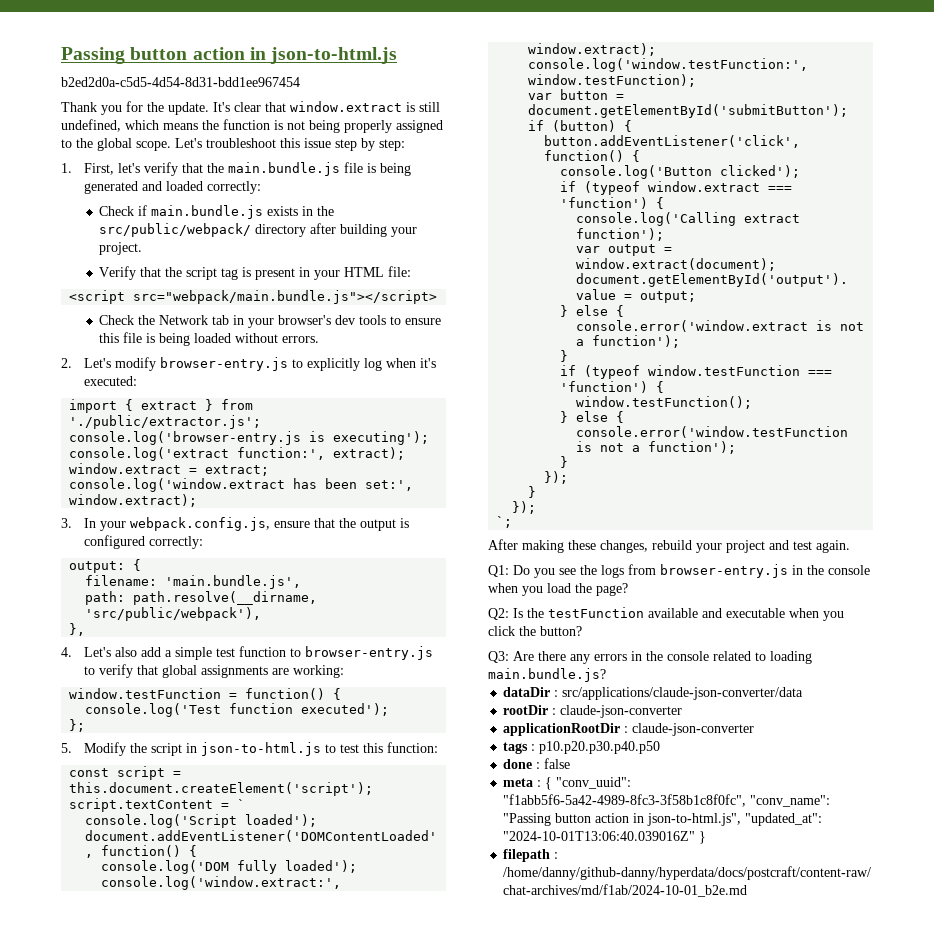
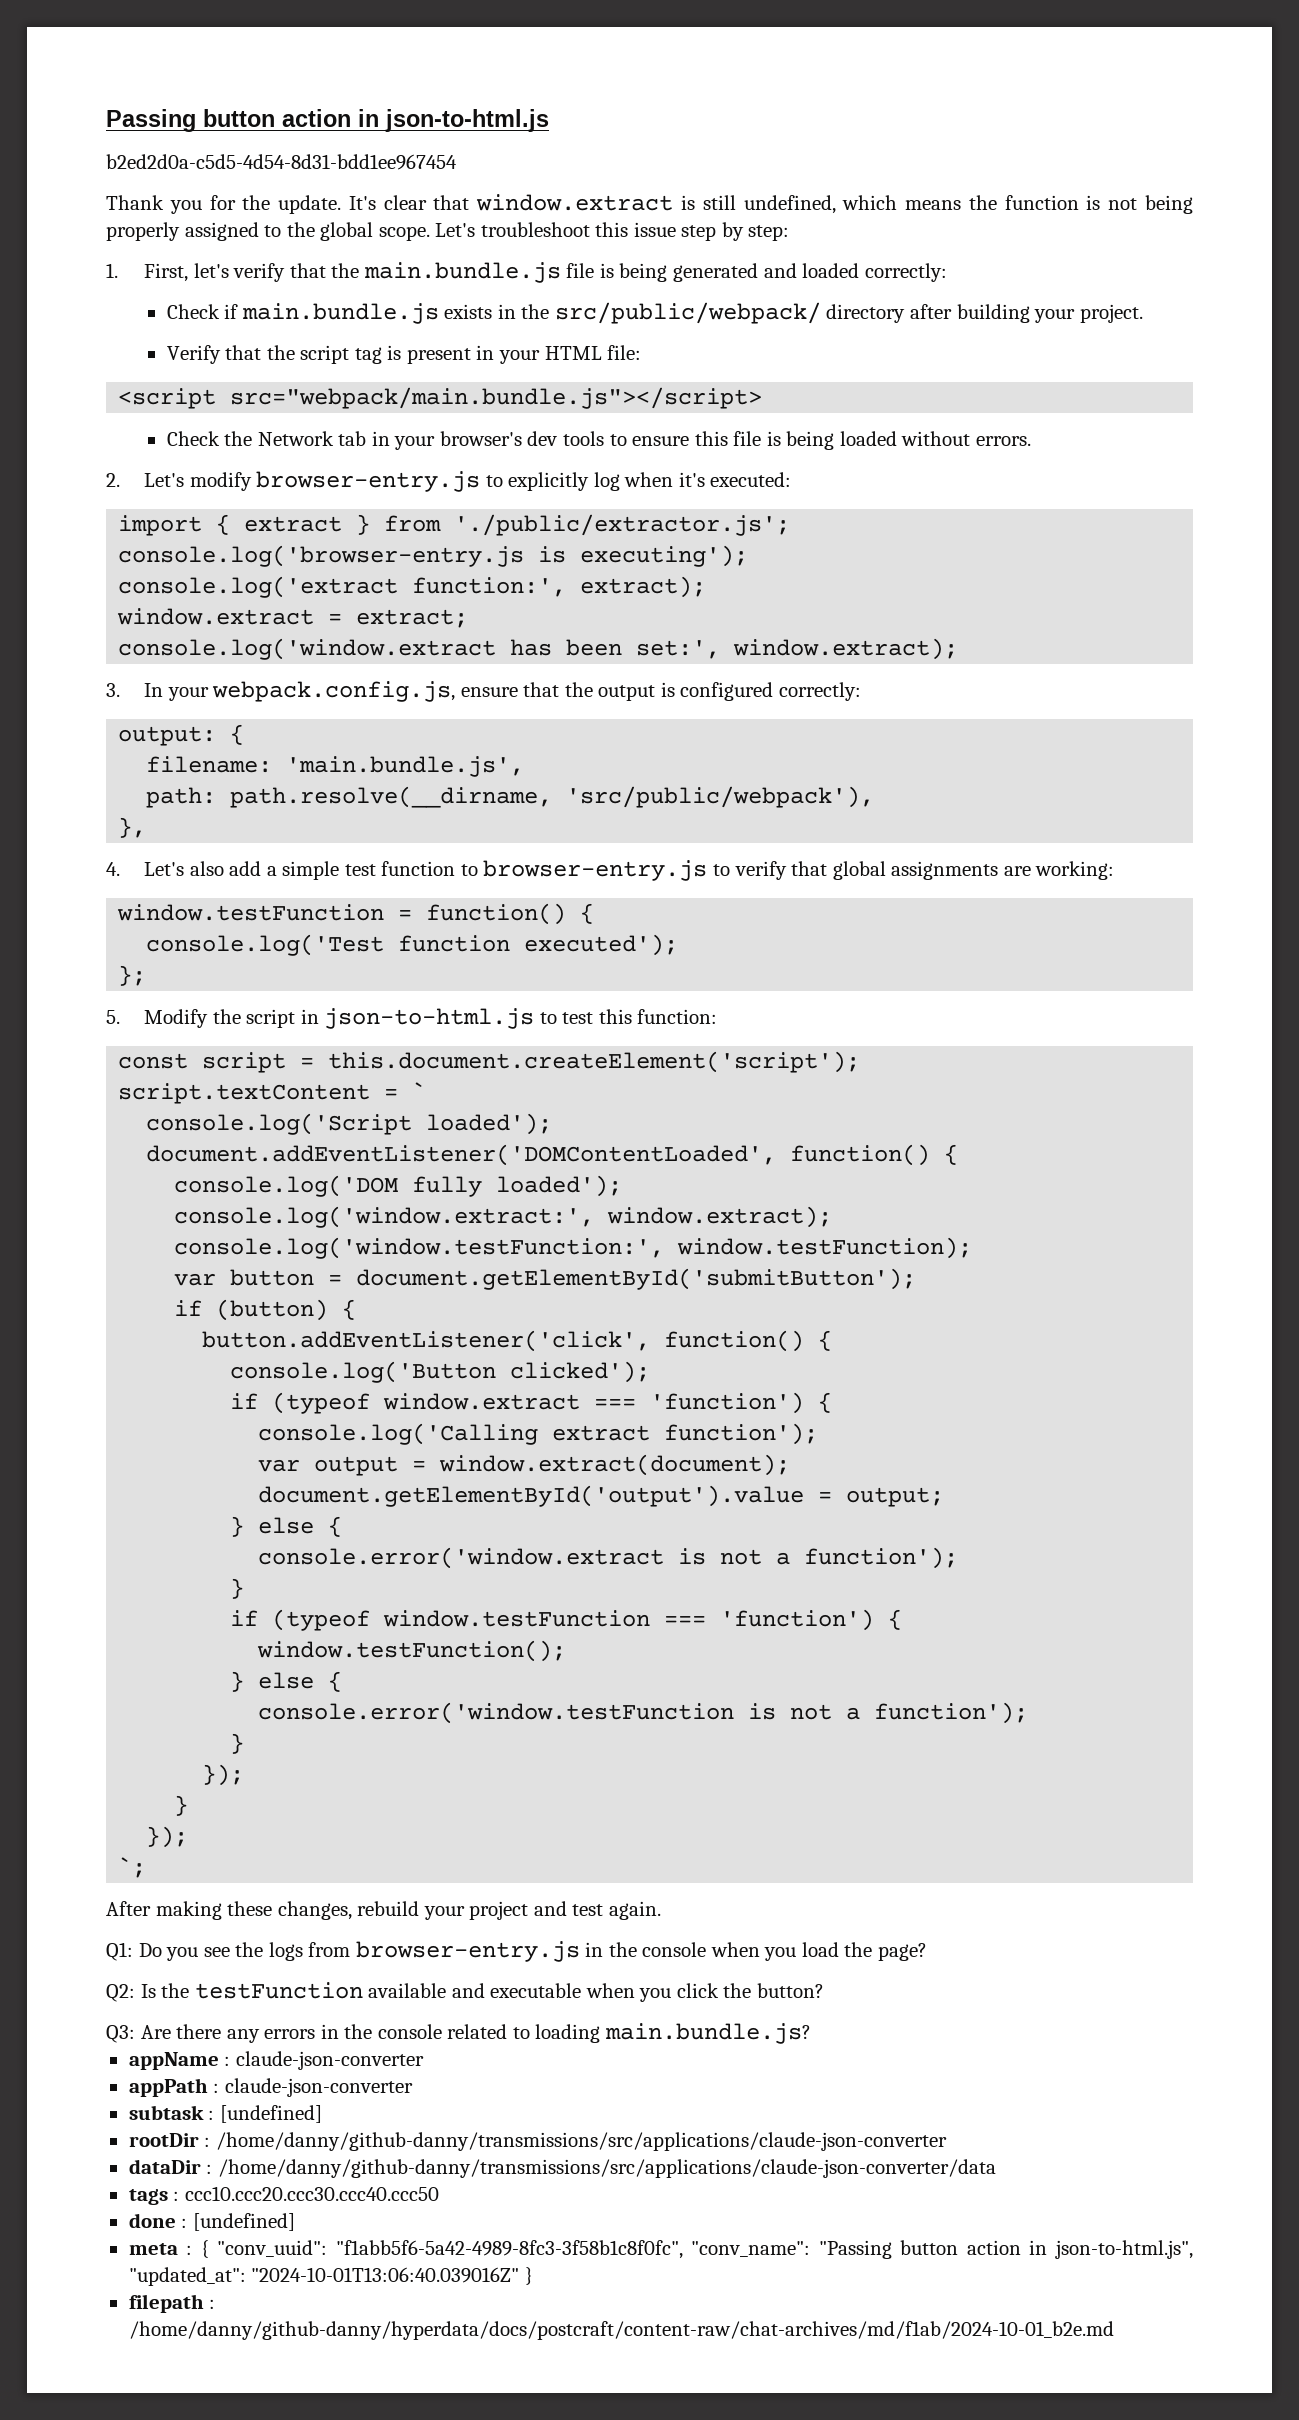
- dataDir : src/applications/claude-json-converter/data
- rootDir : claude-json-converter
- applicationRootDir : claude-json-converter
+ appName : claude-json-converter
+ appPath : claude-json-converter
+ subtask : [undefined]
+ rootDir : /home/danny/github-danny/transmissions/src/applications/claude-json-converter
+ dataDir : /home/danny/github-danny/transmissions/src/applications/claude-json-converter/data
- tags : p10.p20.p30.p40.p50
+ tags : ccc10.ccc20.ccc30.ccc40.ccc50
- done : false
+ done : [undefined]

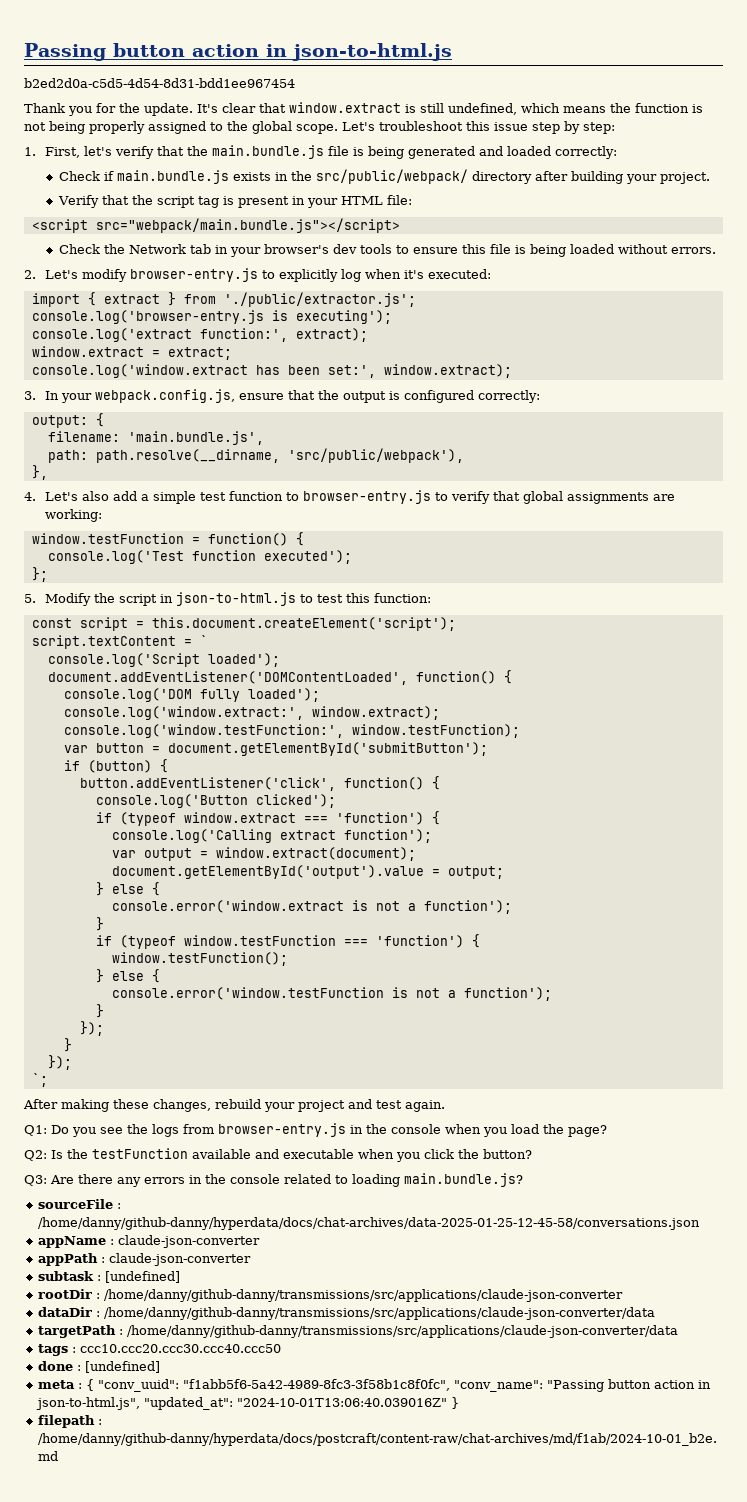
+ sourceFile : /home/danny/github-danny/hyperdata/docs/chat-archives/data-2025-01-25-12-45-58/conversations.json
+ targetPath : /home/danny/github-danny/transmissions/src/applications/claude-json-converter/data

